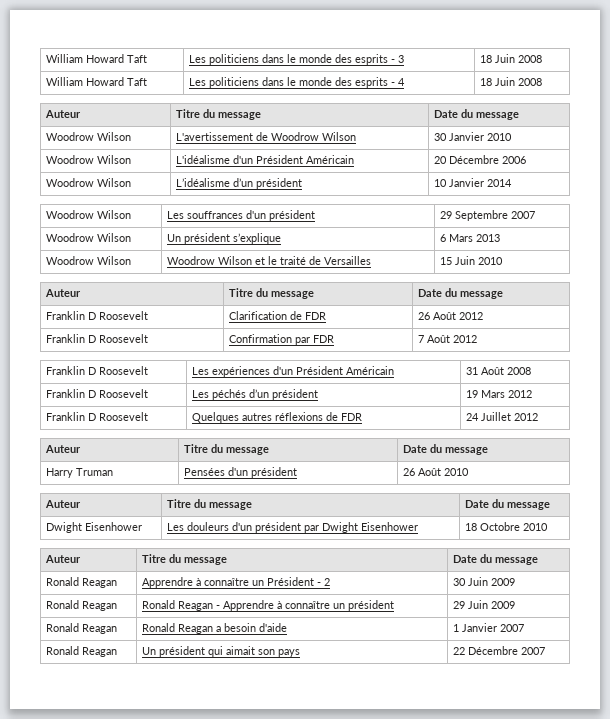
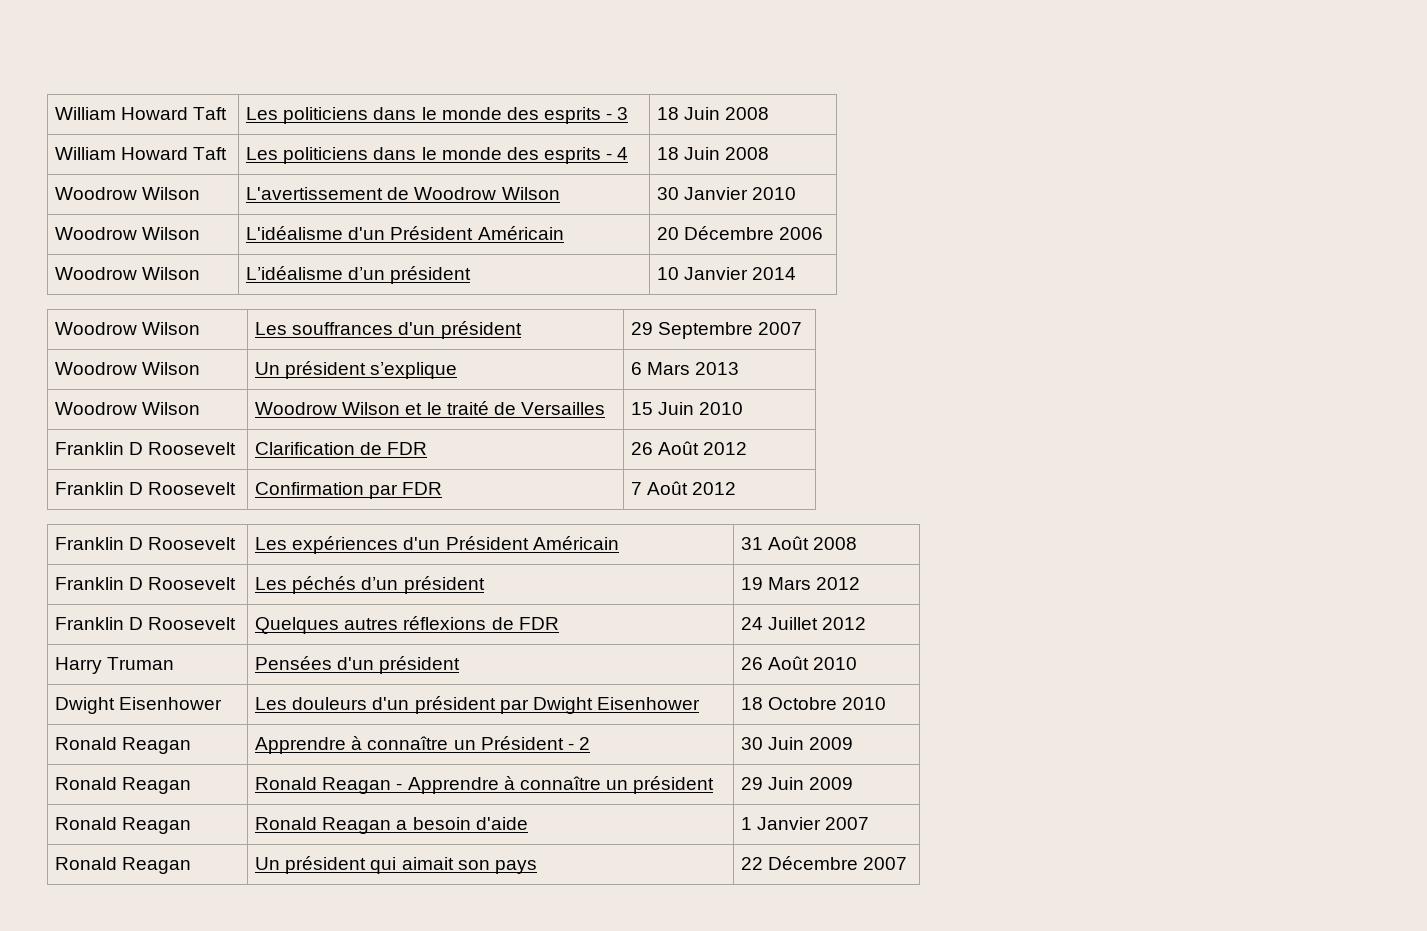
  William Howard Taft | Les politiciens dans le monde des esprits - 4 | 18 Juin 2008
- Auteur | Titre du message | Date du message
  Woodrow Wilson | Woodrow Wilson et le traité de Versailles | 15 Juin 2010
- Auteur | Titre du message | Date du message
  Franklin D Roosevelt | Quelques autres réflexions de FDR | 24 Juillet 2012
- Auteur | Titre du message | Date du message
  Harry Truman | Pensées d'un président | 26 Août 2010
- Auteur | Titre du message | Date du message
  Dwight Eisenhower | Les douleurs d'un président par Dwight Eisenhower | 18 Octobre 2010
- Auteur | Titre du message | Date du message

